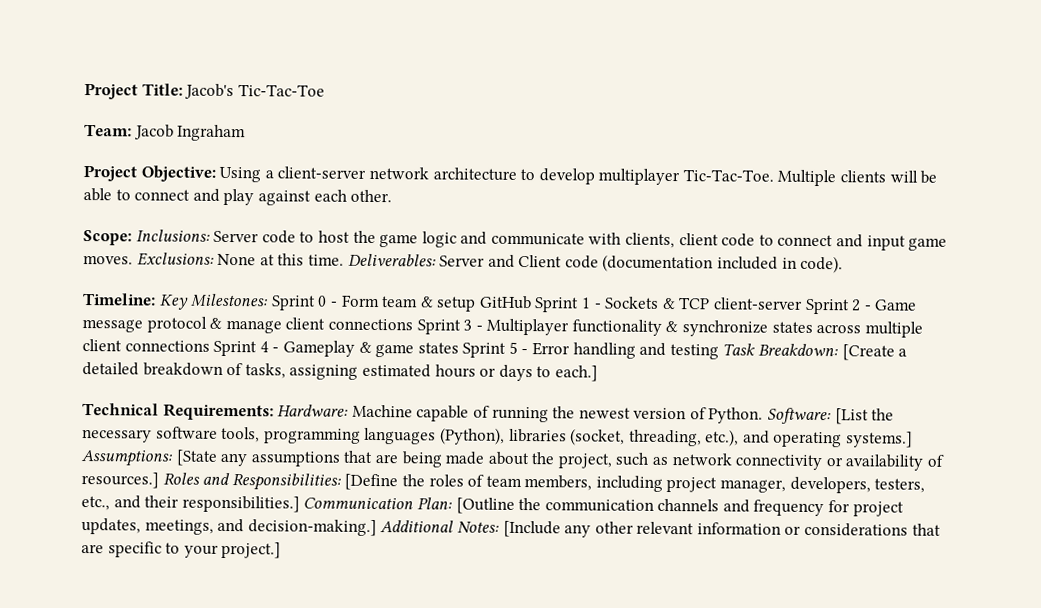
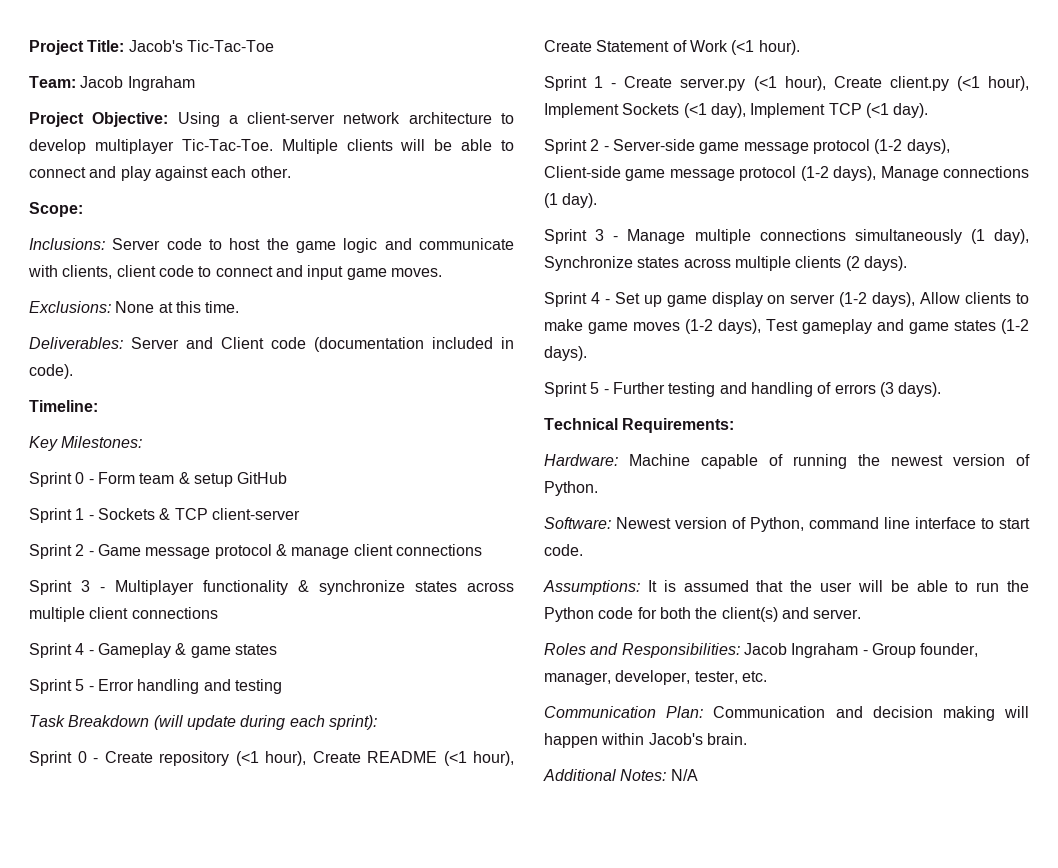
- Scope: Inclusions: Server code to host the game logic and communicate with clients, client code to connect and input game moves. Exclusions: None at this time. Deliverables: Server and Client code (documentation included in code).
+ Scope:
+ Inclusions: Server code to host the game logic and communicate with clients, client code to connect and input game moves.
+ Exclusions: None at this time.
+ Deliverables: Server and Client code (documentation included in code).
- Timeline: Key Milestones: Sprint 0 - Form team & setup GitHub Sprint 1 - Sockets & TCP client-server Sprint 2 - Game message protocol & manage client connections Sprint 3 - Multiplayer functionality & synchronize states across multiple client connections Sprint 4 - Gameplay & game states Sprint 5 - Error handling and testing Task Breakdown: [Create a detailed breakdown of tasks, assigning estimated hours or days to each.]
+ Timeline:
+ Key Milestones:
+ Sprint 0 - Form team & setup GitHub
+ Sprint 1 - Sockets & TCP client-server
+ Sprint 2 - Game message protocol & manage client connections
+ Sprint 3 - Multiplayer functionality & synchronize states across multiple client connections
+ Sprint 4 - Gameplay & game states
+ Sprint 5 - Error handling and testing
+ Task Breakdown (will update during each sprint):
+ Sprint 0 - Create repository (<1 hour), Create README (<1 hour), Create Statement of Work (<1 hour).
+ Sprint 1 - Create server.py (<1 hour), Create client.py (<1 hour), Implement Sockets (<1 day), Implement TCP (<1 day).
+ Sprint 2 - Server-side game message protocol (1-2 days), Client-side game message protocol (1-2 days), Manage connections (1 day).
+ Sprint 3 - Manage multiple connections simultaneously (1 day), Synchronize states across multiple clients (2 days).
+ Sprint 4 - Set up game display on server (1-2 days), Allow clients to make game moves (1-2 days), Test gameplay and game states (1-2 days).
+ Sprint 5 - Further testing and handling of errors (3 days).
- Technical Requirements: Hardware: Machine capable of running the newest version of Python. Software: [List the necessary software tools, programming languages (Python), libraries (socket, threading, etc.), and operating systems.] Assumptions: [State any assumptions that are being made about the project, such as network connectivity or availability of resources.] Roles and Responsibilities: [Define the roles of team members, including project manager, developers, testers, etc., and their responsibilities.] Communication Plan: [Outline the communication channels and frequency for project updates, meetings, and decision-making.] Additional Notes: [Include any other relevant information or considerations that are specific to your project.]
+ Technical Requirements:
+ Hardware: Machine capable of running the newest version of Python.
+ Software: Newest version of Python, command line interface to start code.
+ Assumptions: It is assumed that the user will be able to run the Python code for both the client(s) and server.
+ Roles and Responsibilities: Jacob Ingraham - Group founder, manager, developer, tester, etc.
+ Communication Plan: Communication and decision making will happen within Jacob's brain.
+ Additional Notes: N/A

